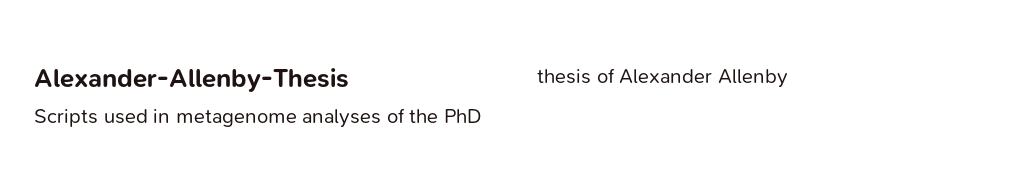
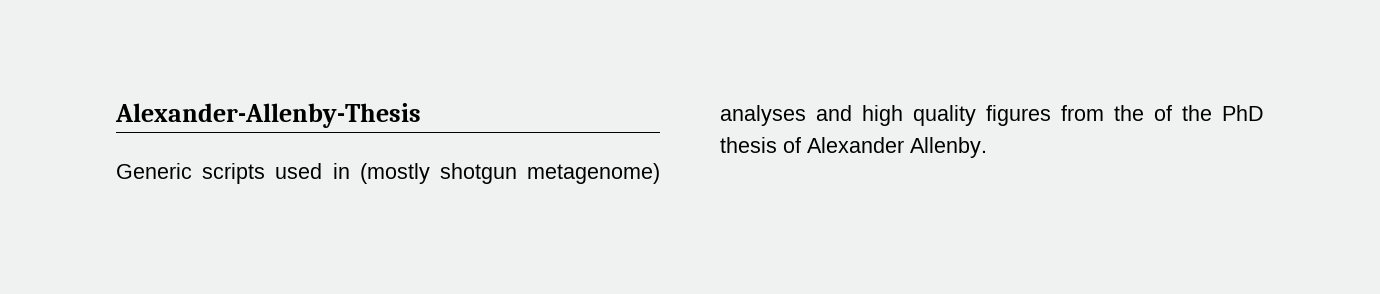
- Scripts used in metagenome analyses of the PhD thesis of Alexander Allenby
+ Generic scripts used in (mostly shotgun metagenome) analyses and high quality figures from the of the PhD thesis of Alexander Allenby.

